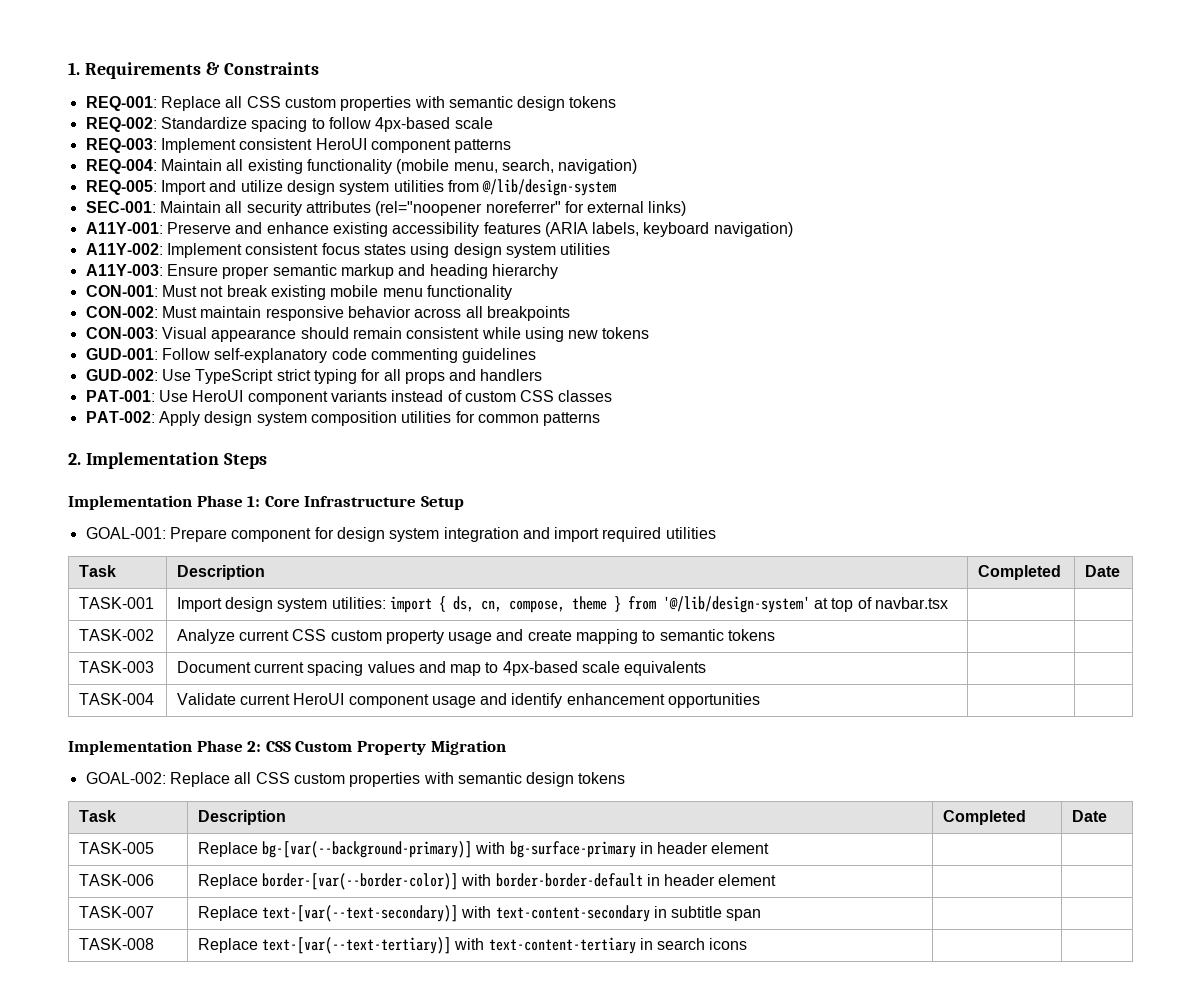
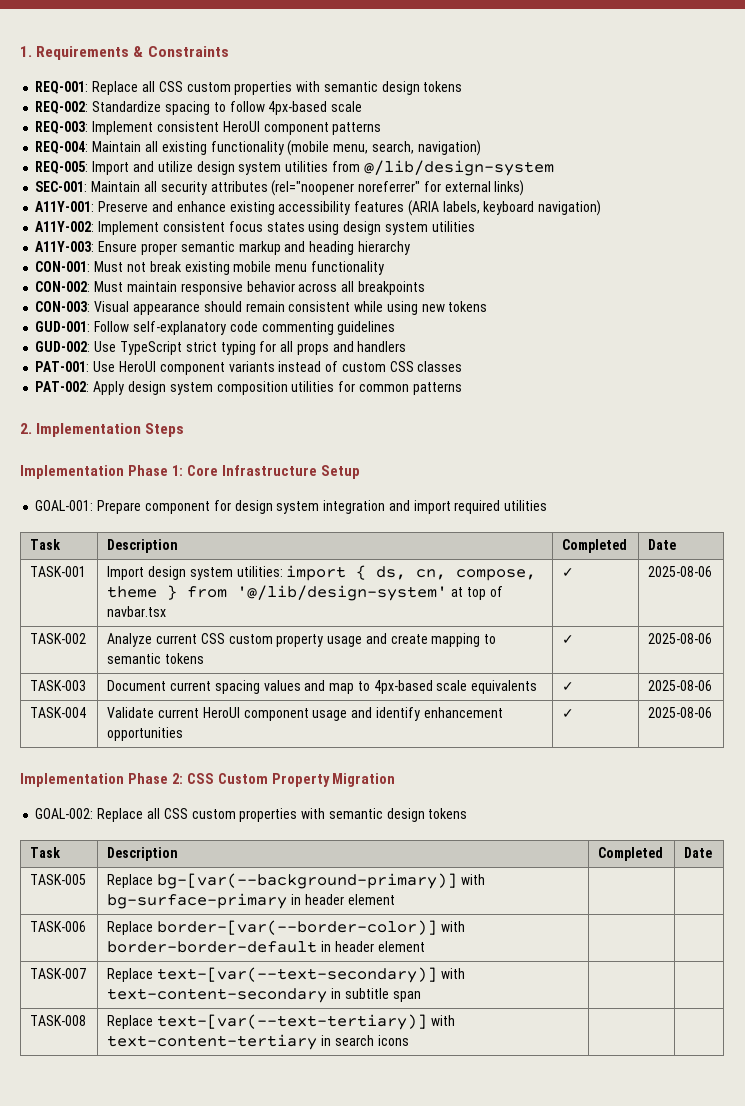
- TASK-001 | Import design system utilities: import { ds, cn, compose, theme } from '@/lib/design-system' at top of navbar.tsx | |
+ TASK-001 | Import design system utilities: import { ds, cn, compose, theme } from '@/lib/design-system' at top of navbar.tsx | ✓ | 2025-08-06
- TASK-002 | Analyze current CSS custom property usage and create mapping to semantic tokens | |
+ TASK-002 | Analyze current CSS custom property usage and create mapping to semantic tokens | ✓ | 2025-08-06
- TASK-003 | Document current spacing values and map to 4px-based scale equivalents | |
+ TASK-003 | Document current spacing values and map to 4px-based scale equivalents | ✓ | 2025-08-06
- TASK-004 | Validate current HeroUI component usage and identify enhancement opportunities | |
+ TASK-004 | Validate current HeroUI component usage and identify enhancement opportunities | ✓ | 2025-08-06

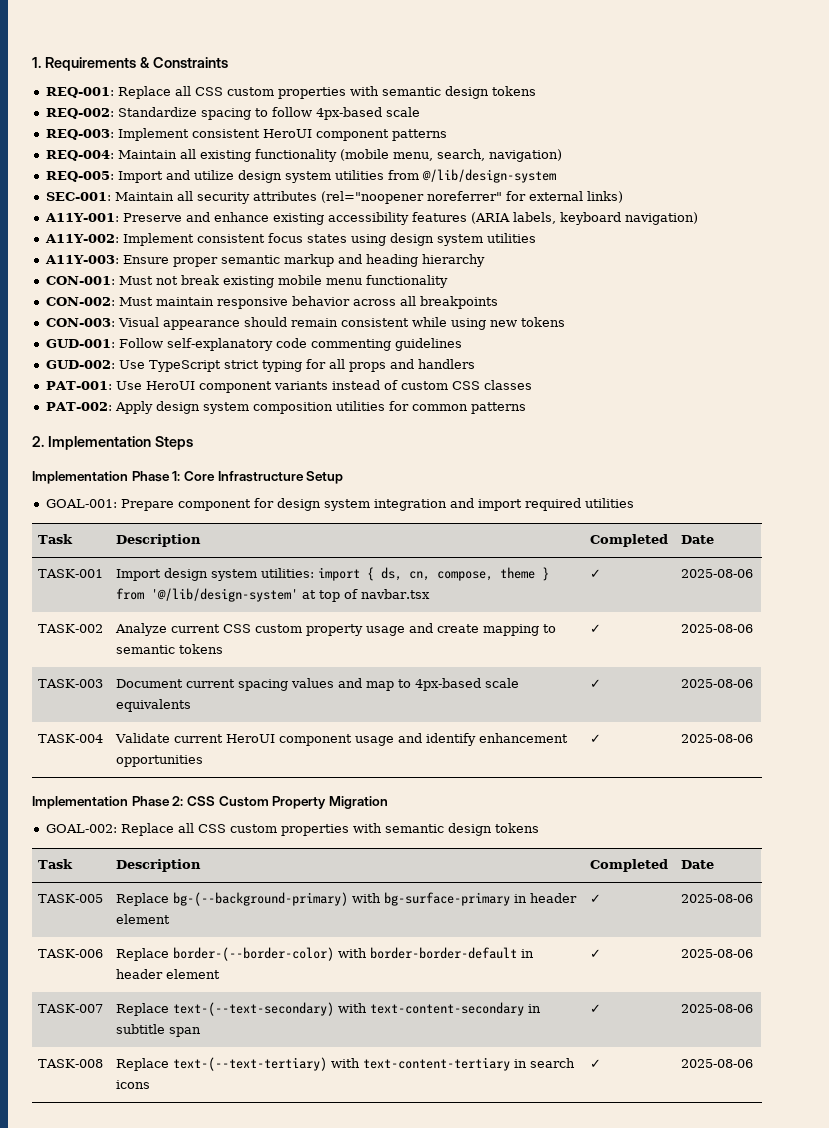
- TASK-005 | Replace bg-[var(--background-primary)] with bg-surface-primary in header element | |
+ TASK-005 | Replace bg-(--background-primary) with bg-surface-primary in header element | ✓ | 2025-08-06
- TASK-006 | Replace border-[var(--border-color)] with border-border-default in header element | |
+ TASK-006 | Replace border-(--border-color) with border-border-default in header element | ✓ | 2025-08-06
- TASK-007 | Replace text-[var(--text-secondary)] with text-content-secondary in subtitle span | |
+ TASK-007 | Replace text-(--text-secondary) with text-content-secondary in subtitle span | ✓ | 2025-08-06
- TASK-008 | Replace text-[var(--text-tertiary)] with text-content-tertiary in search icons | |
+ TASK-008 | Replace text-(--text-tertiary) with text-content-tertiary in search icons | ✓ | 2025-08-06

